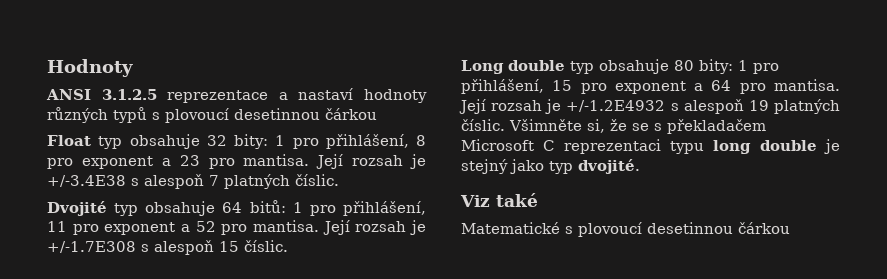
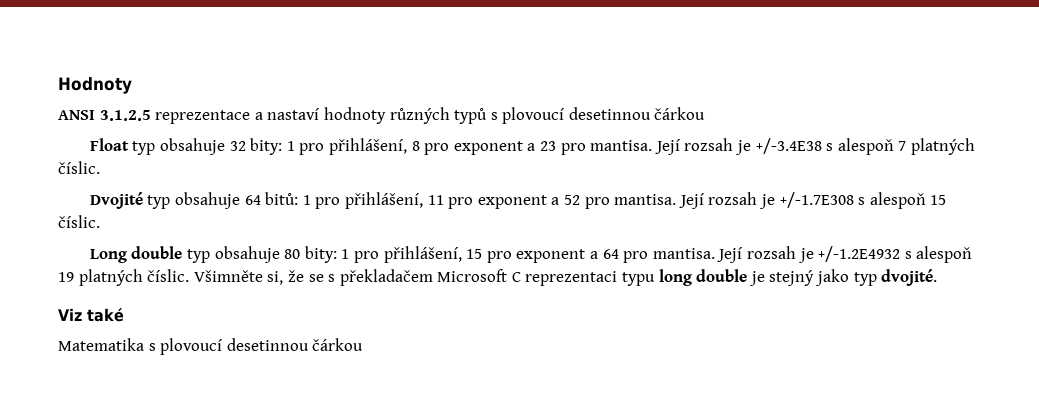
- Matematické s plovoucí desetinnou čárkou
+ Matematika s plovoucí desetinnou čárkou

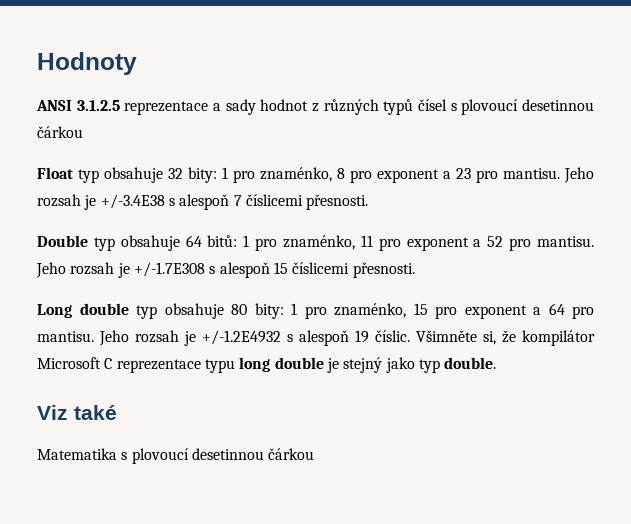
- ANSI 3.1.2.5 reprezentace a nastaví hodnoty různých typů s plovoucí desetinnou čárkou
+ ANSI 3.1.2.5 reprezentace a sady hodnot z různých typů čísel s plovoucí desetinnou čárkou
- Float typ obsahuje 32 bity: 1 pro přihlášení, 8 pro exponent a 23 pro mantisa. Její rozsah je +/-3.4E38 s alespoň 7 platných číslic.
- Dvojité typ obsahuje 64 bitů: 1 pro přihlášení, 11 pro exponent a 52 pro mantisa. Její rozsah je +/-1.7E308 s alespoň 15 číslic.
+ Float typ obsahuje 32 bity: 1 pro znaménko, 8 pro exponent a 23 pro mantisu. Jeho rozsah je +/-3.4E38 s alespoň 7 číslicemi přesnosti.
+ Double typ obsahuje 64 bitů: 1 pro znaménko, 11 pro exponent a 52 pro mantisu. Jeho rozsah je +/-1.7E308 s alespoň 15 číslicemi přesnosti.
- Long double typ obsahuje 80 bity: 1 pro přihlášení, 15 pro exponent a 64 pro mantisa. Její rozsah je +/-1.2E4932 s alespoň 19 platných číslic.
+ Long double typ obsahuje 80 bity: 1 pro znaménko, 15 pro exponent a 64 pro mantisu. Jeho rozsah je +/-1.2E4932 s alespoň 19 číslic.
- Všimněte si, že se s překladačem Microsoft C reprezentaci typu long double je stejný jako typ dvojité.
+ Všimněte si, že kompilátor Microsoft C reprezentace typu long double je stejný jako typ double.

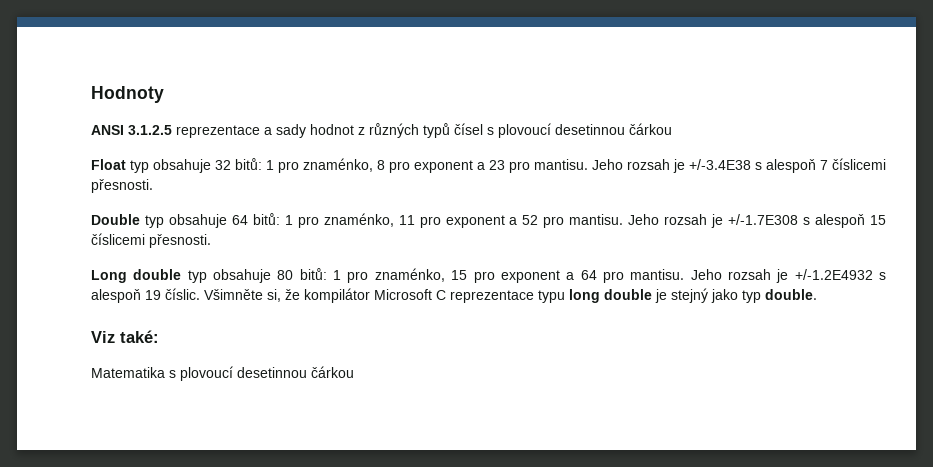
- Float typ obsahuje 32 bity: 1 pro znaménko, 8 pro exponent a 23 pro mantisu.
+ Float typ obsahuje 32 bitů: 1 pro znaménko, 8 pro exponent a 23 pro mantisu.
- Long double typ obsahuje 80 bity: 1 pro znaménko, 15 pro exponent a 64 pro mantisu.
+ Long double typ obsahuje 80 bitů: 1 pro znaménko, 15 pro exponent a 64 pro mantisu.
- Viz také
+ Viz také:

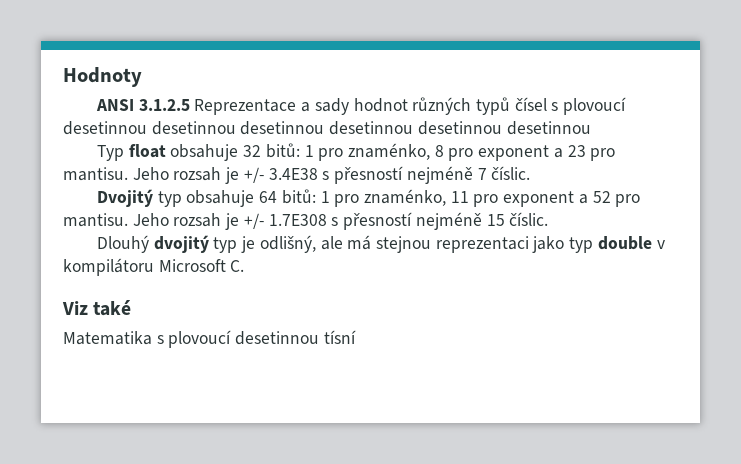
- ANSI 3.1.2.5 reprezentace a sady hodnot z různých typů čísel s plovoucí desetinnou čárkou
- Float typ obsahuje 32 bitů: 1 pro znaménko, 8 pro exponent a 23 pro mantisu.
+ ANSI 3.1.2.5 Reprezentace a sady hodnot různých typů čísel s plovoucí desetinnou desetinnou desetinnou desetinnou desetinnou desetinnou
+ Typ float obsahuje 32 bitů: 1 pro znaménko, 8 pro exponent a 23 pro mantisu.
- Jeho rozsah je +/-3.4E38 s alespoň 7 číslicemi přesnosti.
- Double typ obsahuje 64 bitů: 1 pro znaménko, 11 pro exponent a 52 pro mantisu.
+ Jeho rozsah je +/- 3.4E38 s přesností nejméně 7 číslic.
+ Dvojitý typ obsahuje 64 bitů: 1 pro znaménko, 11 pro exponent a 52 pro mantisu.
- Jeho rozsah je +/-1.7E308 s alespoň 15 číslicemi přesnosti.
- Long double typ obsahuje 80 bitů: 1 pro znaménko, 15 pro exponent a 64 pro mantisu. Jeho rozsah je +/-1.2E4932 s alespoň 19 číslic. Všimněte si, že kompilátor Microsoft C reprezentace typu long double je stejný jako typ double.
+ Jeho rozsah je +/- 1.7E308 s přesností nejméně 15 číslic.
+ Dlouhý dvojitý typ je odlišný, ale má stejnou reprezentaci jako typ double v kompilátoru Microsoft C.
- Viz také:
+ Viz také
- Matematika s plovoucí desetinnou čárkou
+ Matematika s plovoucí desetinnou tísní

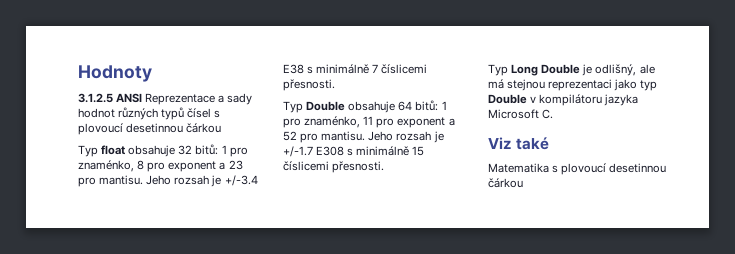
- ANSI 3.1.2.5 Reprezentace a sady hodnot různých typů čísel s plovoucí desetinnou desetinnou desetinnou desetinnou desetinnou desetinnou
+ 3.1.2.5 ANSI Reprezentace a sady hodnot různých typů čísel s plovoucí desetinnou čárkou
- Jeho rozsah je +/- 3.4E38 s přesností nejméně 7 číslic.
- Dvojitý typ obsahuje 64 bitů: 1 pro znaménko, 11 pro exponent a 52 pro mantisu.
+ Jeho rozsah je +/-3.4 E38 s minimálně 7 číslicemi přesnosti.
+ Typ Double obsahuje 64 bitů: 1 pro znaménko, 11 pro exponent a 52 pro mantisu.
- Jeho rozsah je +/- 1.7E308 s přesností nejméně 15 číslic.
- Dlouhý dvojitý typ je odlišný, ale má stejnou reprezentaci jako typ double v kompilátoru Microsoft C.
+ Jeho rozsah je +/-1.7 E308 s minimálně 15 číslicemi přesnosti.
+ Typ Long Double je odlišný, ale má stejnou reprezentaci jako typ Double v kompilátoru jazyka Microsoft C.
- Matematika s plovoucí desetinnou tísní
+ Matematika s plovoucí desetinnou čárkou

